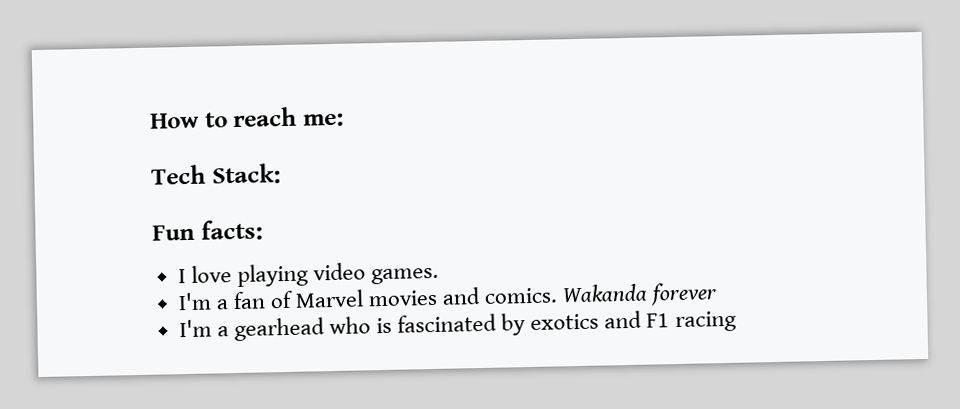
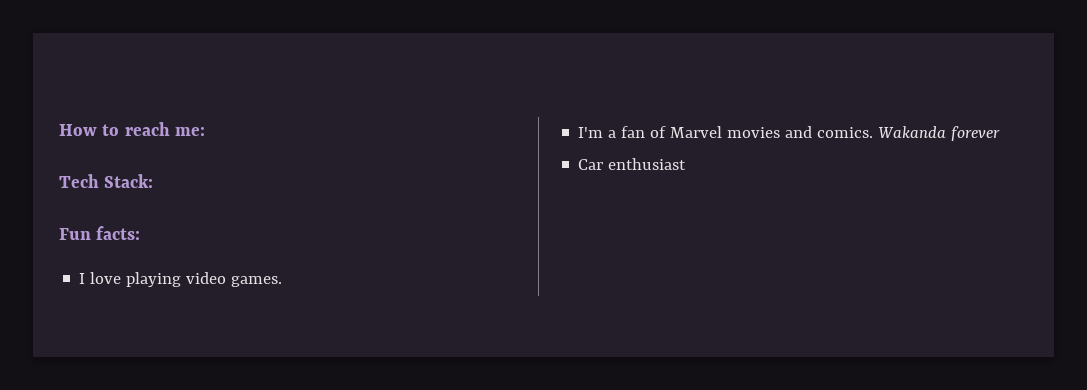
- I'm a gearhead who is fascinated by exotics and F1 racing
+ Car enthusiast

